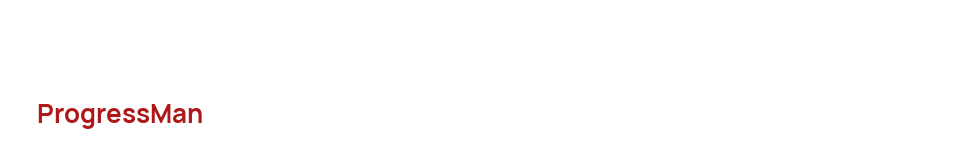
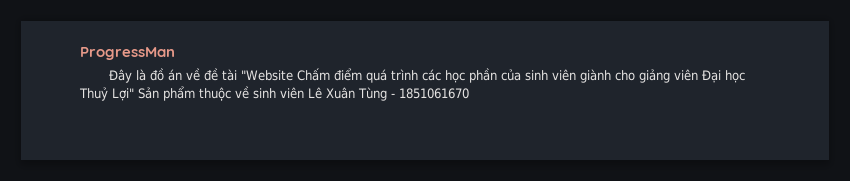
+ Đây là đồ án về đề tài "Website Chấm điểm quá trình các học phần của sinh viên giành cho giảng viên Đại học Thuỷ Lợi" Sản phẩm thuộc về sinh viên Lê Xuân Tùng - 1851061670

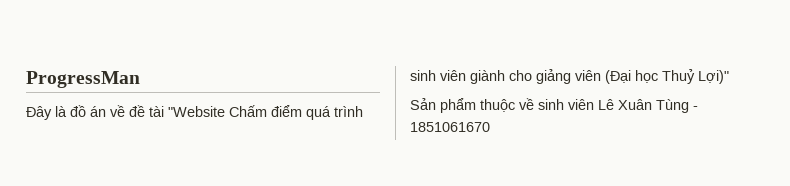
- Đây là đồ án về đề tài "Website Chấm điểm quá trình các học phần của sinh viên giành cho giảng viên Đại học Thuỷ Lợi" Sản phẩm thuộc về sinh viên Lê Xuân Tùng - 1851061670
+ Đây là đồ án về đề tài "Website Chấm điểm quá trình sinh viên giành cho giảng viên (Đại học Thuỷ Lợi)"
+ Sản phẩm thuộc về sinh viên Lê Xuân Tùng - 1851061670

